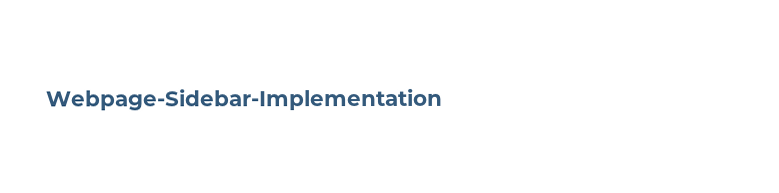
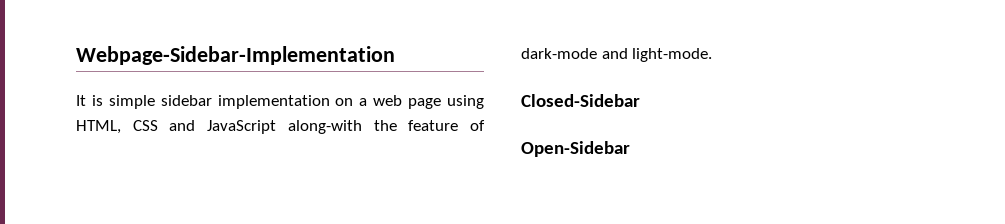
+ It is simple sidebar implementation on a web page using HTML, CSS and JavaScript along-with the feature of dark-mode and light-mode.
+ Closed-Sidebar
+ Open-Sidebar

